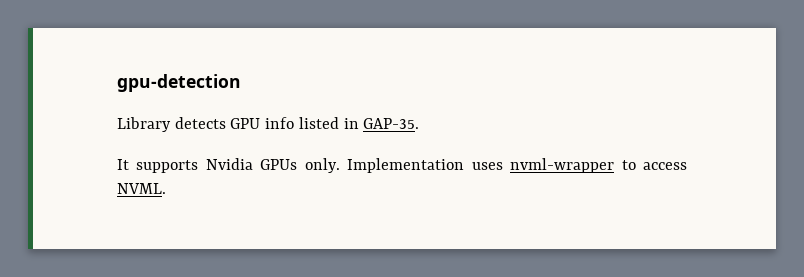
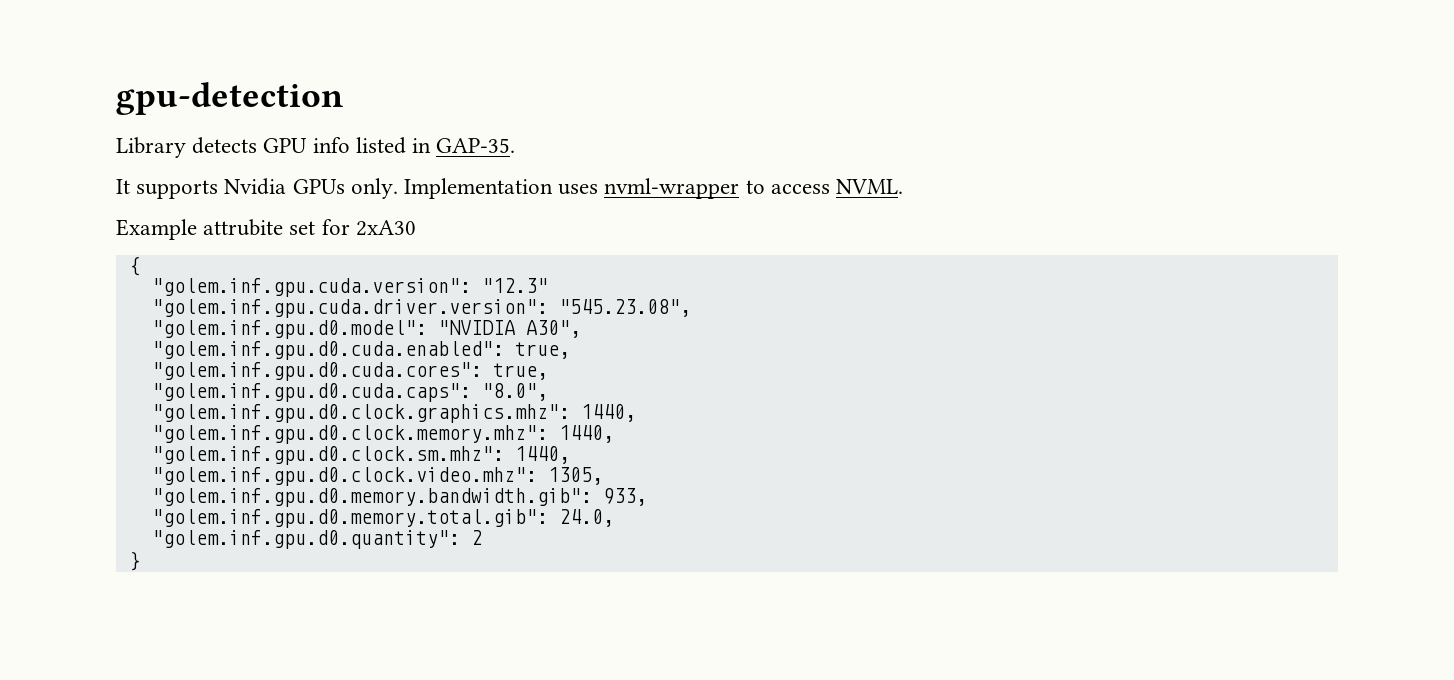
+ Example attrubite set for 2xA30
+ {
+ "golem.inf.gpu.cuda.version": "12.3"
+ "golem.inf.gpu.cuda.driver.version": "545.23.08",
+ "golem.inf.gpu.d0.model": "NVIDIA A30",
+ "golem.inf.gpu.d0.cuda.enabled": true,
+ "golem.inf.gpu.d0.cuda.cores": true,
+ "golem.inf.gpu.d0.cuda.caps": "8.0",
+ "golem.inf.gpu.d0.clock.graphics.mhz": 1440,
+ "golem.inf.gpu.d0.clock.memory.mhz": 1440,
+ "golem.inf.gpu.d0.clock.sm.mhz": 1440,
+ "golem.inf.gpu.d0.clock.video.mhz": 1305,
+ "golem.inf.gpu.d0.memory.bandwidth.gib": 933,
+ "golem.inf.gpu.d0.memory.total.gib": 24.0,
+ "golem.inf.gpu.d0.quantity": 2
+ }

